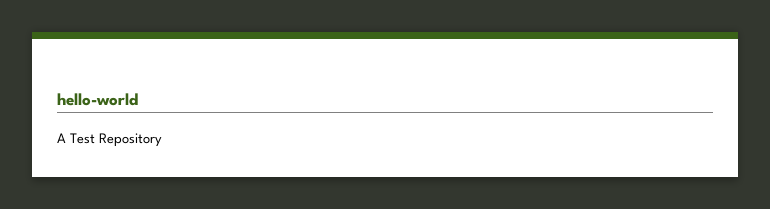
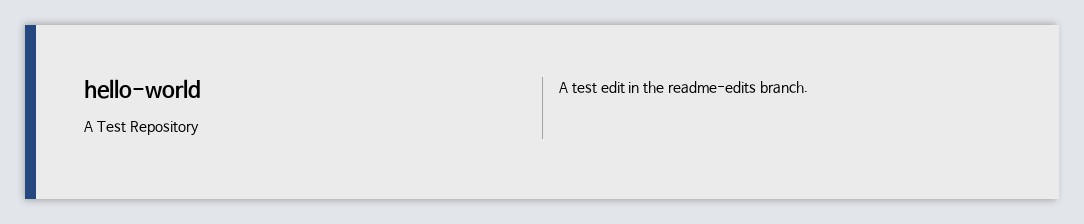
+ A test edit in the readme-edits branch.

